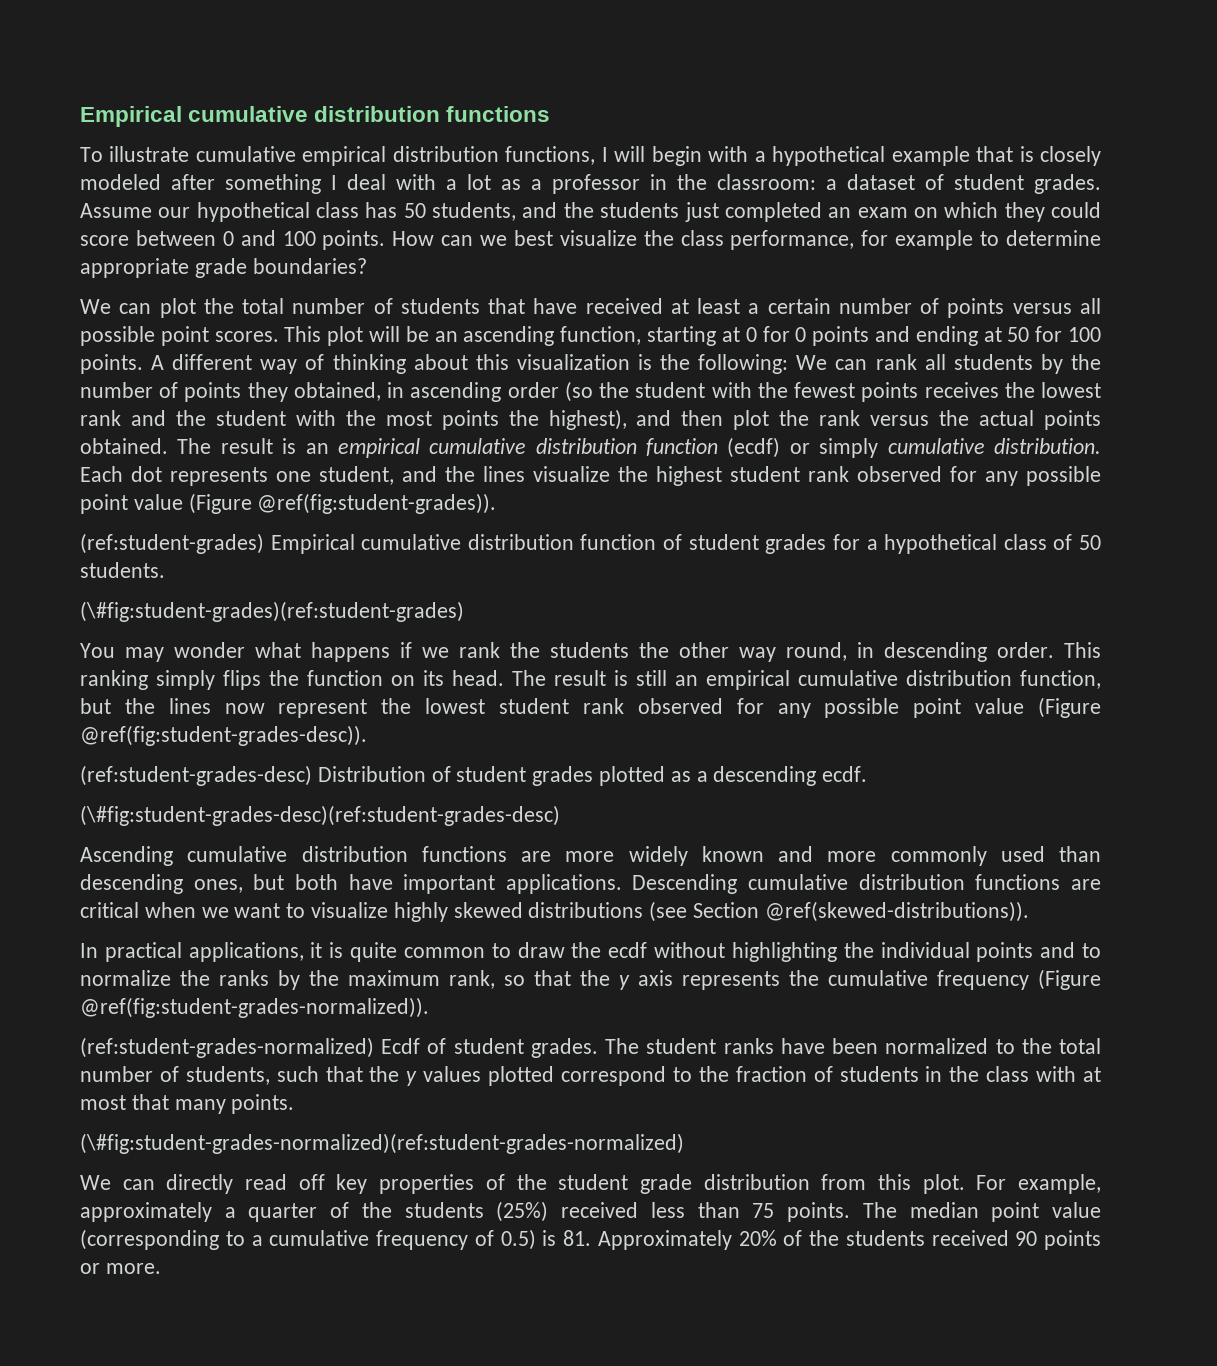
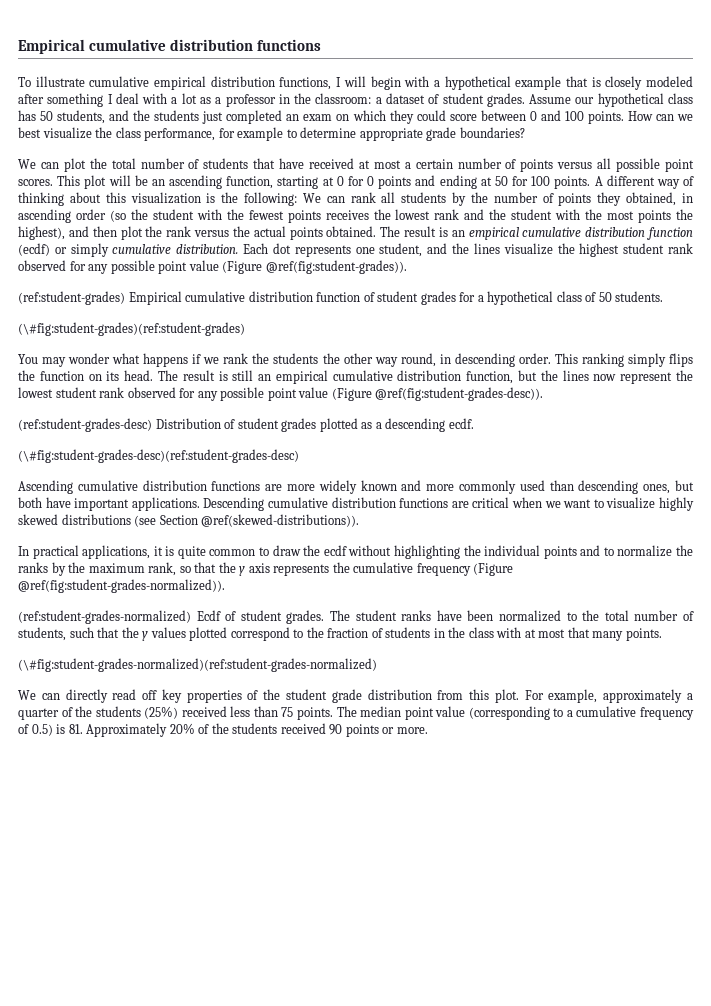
- We can plot the total number of students that have received at least a certain number of points versus all possible point scores.
+ We can plot the total number of students that have received at most a certain number of points versus all possible point scores.

